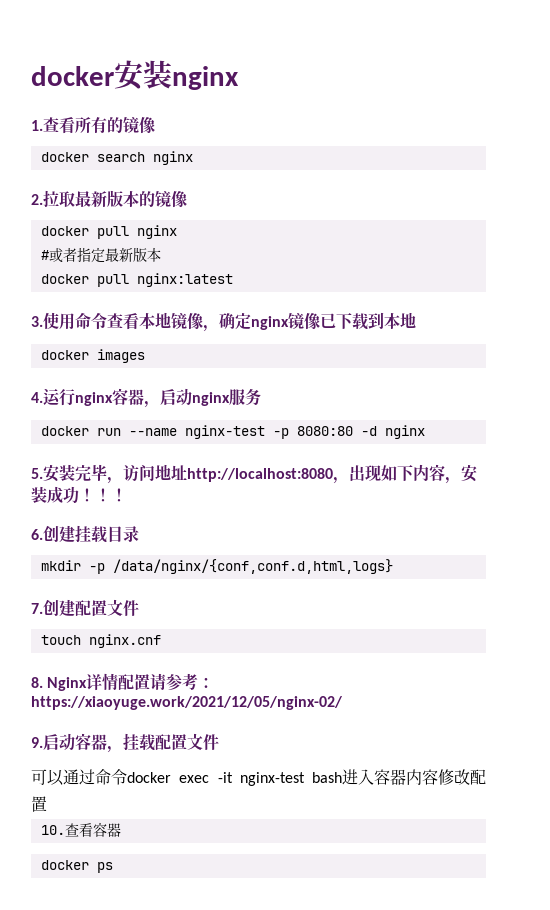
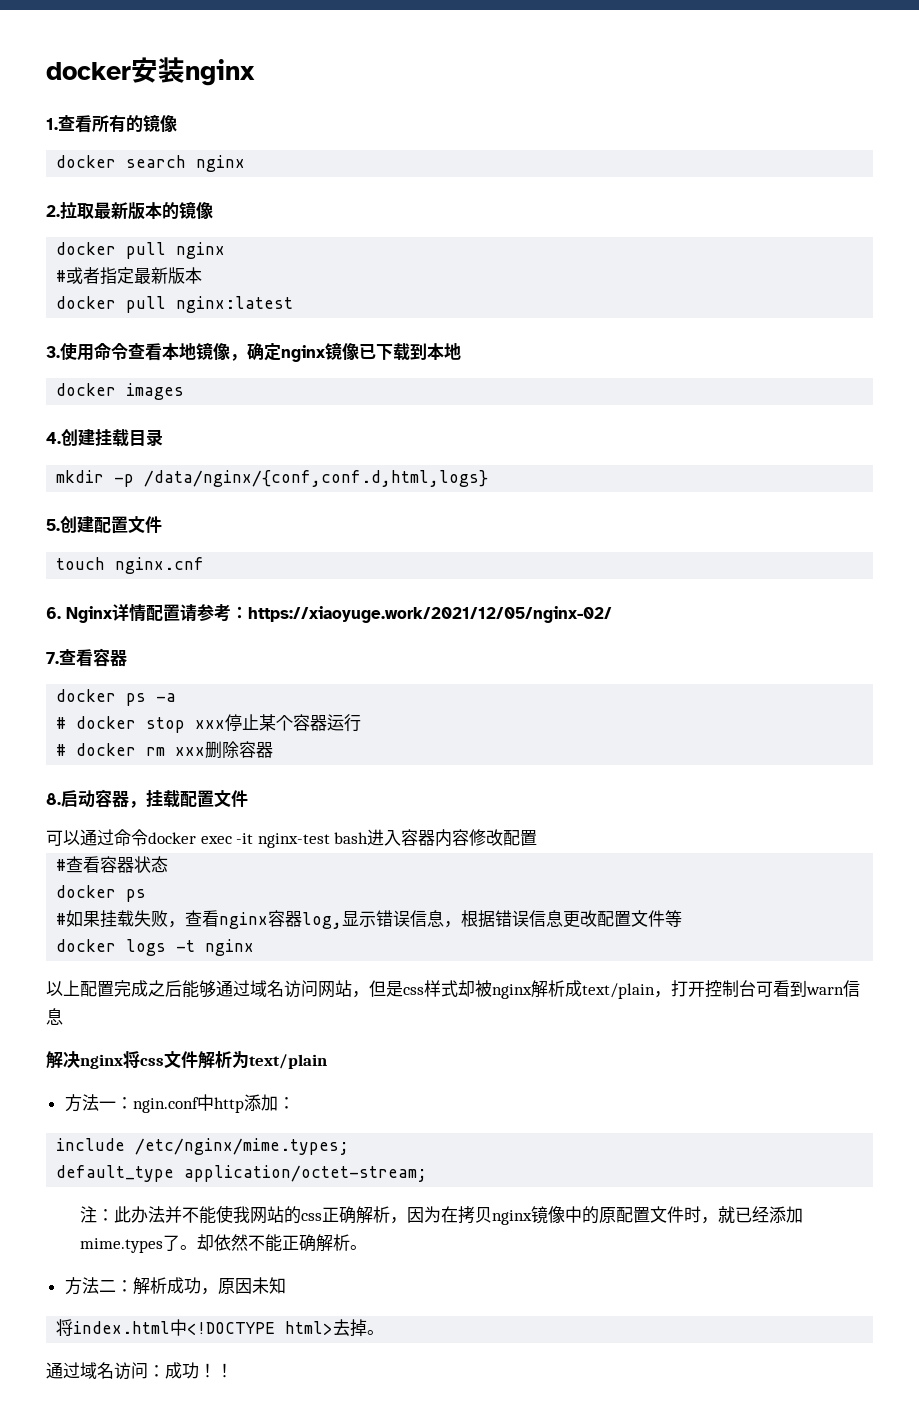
- 4.运行nginx容器，启动nginx服务
- docker run --name nginx-test -p 8080:80 -d nginx
- 5.安装完毕，访问地址http://localhost:8080，出现如下内容，安装成功！！！
- 6.创建挂载目录
+ 4.创建挂载目录
- 7.创建配置文件
+ 5.创建配置文件
- 8. Nginx详情配置请参考：https://xiaoyuge.work/2021/12/05/nginx-02/
+ 6. Nginx详情配置请参考：https://xiaoyuge.work/2021/12/05/nginx-02/
- 9.启动容器，挂载配置文件
+ 7.查看容器
+ docker ps -a
+ # docker stop xxx停止某个容器运行
+ # docker rm xxx删除容器
+ 8.启动容器，挂载配置文件
- 10.查看容器
+ #查看容器状态
  docker ps
+ #如果挂载失败，查看nginx容器log,显示错误信息，根据错误信息更改配置文件等
+ docker logs -t nginx
+ 以上配置完成之后能够通过域名访问网站，但是css样式却被nginx解析成text/plain，打开控制台可看到warn信息
+ 解决nginx将css文件解析为text/plain
+ 方法一：ngin.conf中http添加：
+ include /etc/nginx/mime.types;
+ default_type application/octet-stream;
+ 注：此办法并不能使我网站的css正确解析，因为在拷贝nginx镜像中的原配置文件时，就已经添加mime.types了。却依然不能正确解析。
+ 方法二：解析成功，原因未知
+ 将index.html中<!DOCTYPE html>去掉。
+ 通过域名访问：成功！！

